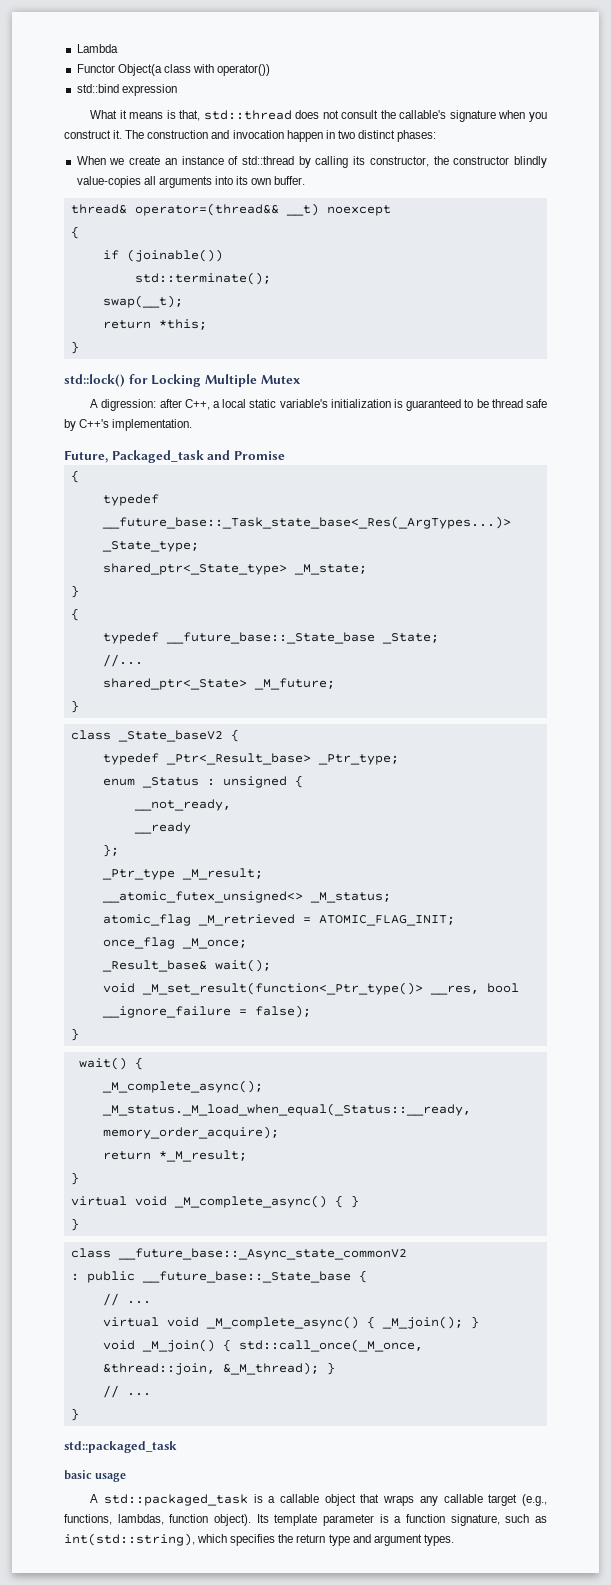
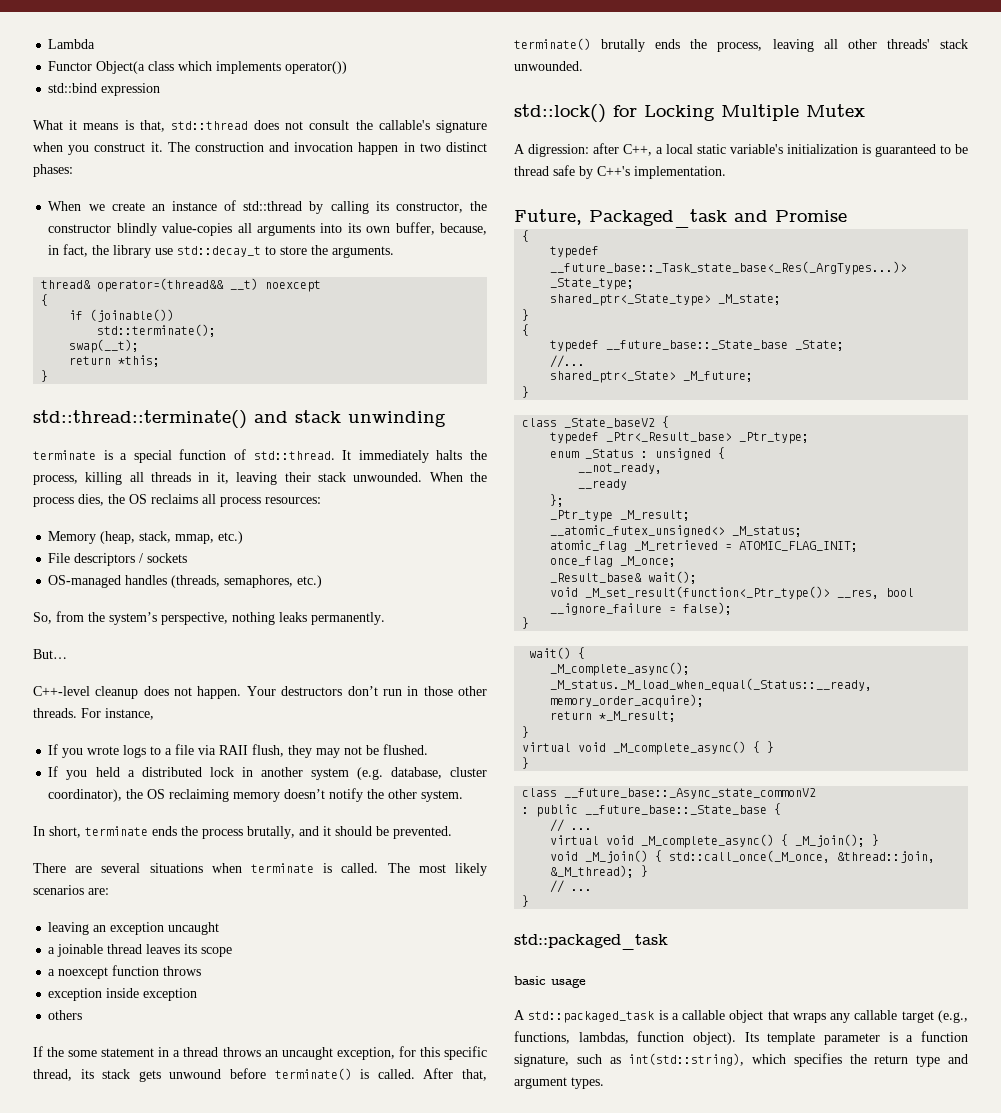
- Functor Object(a class with operator())
+ Functor Object(a class which implements operator())
- When we create an instance of std::thread by calling its constructor, the constructor blindly value-copies all arguments into its own buffer.
+ When we create an instance of std::thread by calling its constructor, the constructor blindly value-copies all arguments into its own buffer, because, in fact, the library use std::decay_t to store the arguments.
+ std::thread::terminate() and stack unwinding
+ terminate is a special function of std::thread. It immediately halts the process, killing all threads in it, leaving their stack unwounded. When the process dies, the OS reclaims all process resources:
+ Memory (heap, stack, mmap, etc.)
+ File descriptors / sockets
+ OS-managed handles (threads, semaphores, etc.)
+ So, from the system’s perspective, nothing leaks permanently.
+ But…
+ C++-level cleanup does not happen. Your destructors don’t run in those other threads. For instance,
+ If you wrote logs to a file via RAII flush, they may not be flushed.
+ If you held a distributed lock in another system (e.g. database, cluster coordinator), the OS reclaiming memory doesn’t notify the other system.
+ In short, terminate ends the process brutally, and it should be prevented.
+ There are several situations when terminate is called. The most likely scenarios are:
+ leaving an exception uncaught
+ a joinable thread leaves its scope
+ a noexcept function throws
+ exception inside exception
+ others
+ If the some statement in a thread throws an uncaught exception, for this specific thread, its stack gets unwound before terminate() is called. After that, terminate() brutally ends the process, leaving all other threads' stack unwounded.

